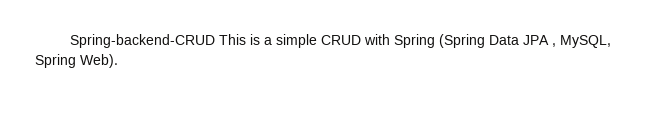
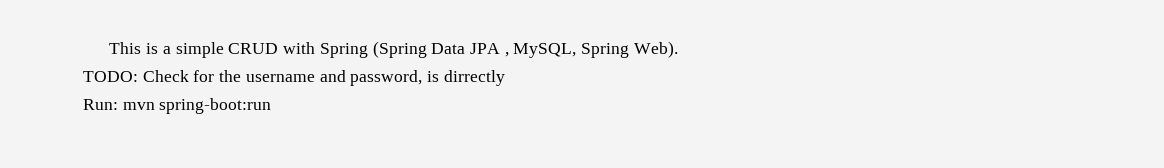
- Spring-backend-CRUD This is a simple CRUD with Spring (Spring Data JPA , MySQL, Spring Web).
+ This is a simple CRUD with Spring (Spring Data JPA , MySQL, Spring Web).
+ TODO: Check for the username and password, is dirrectly
+ Run: mvn spring-boot:run

